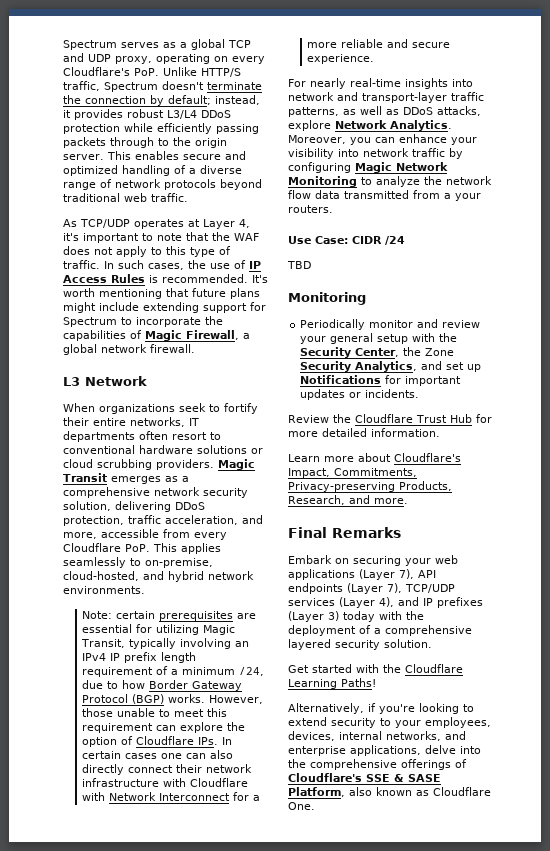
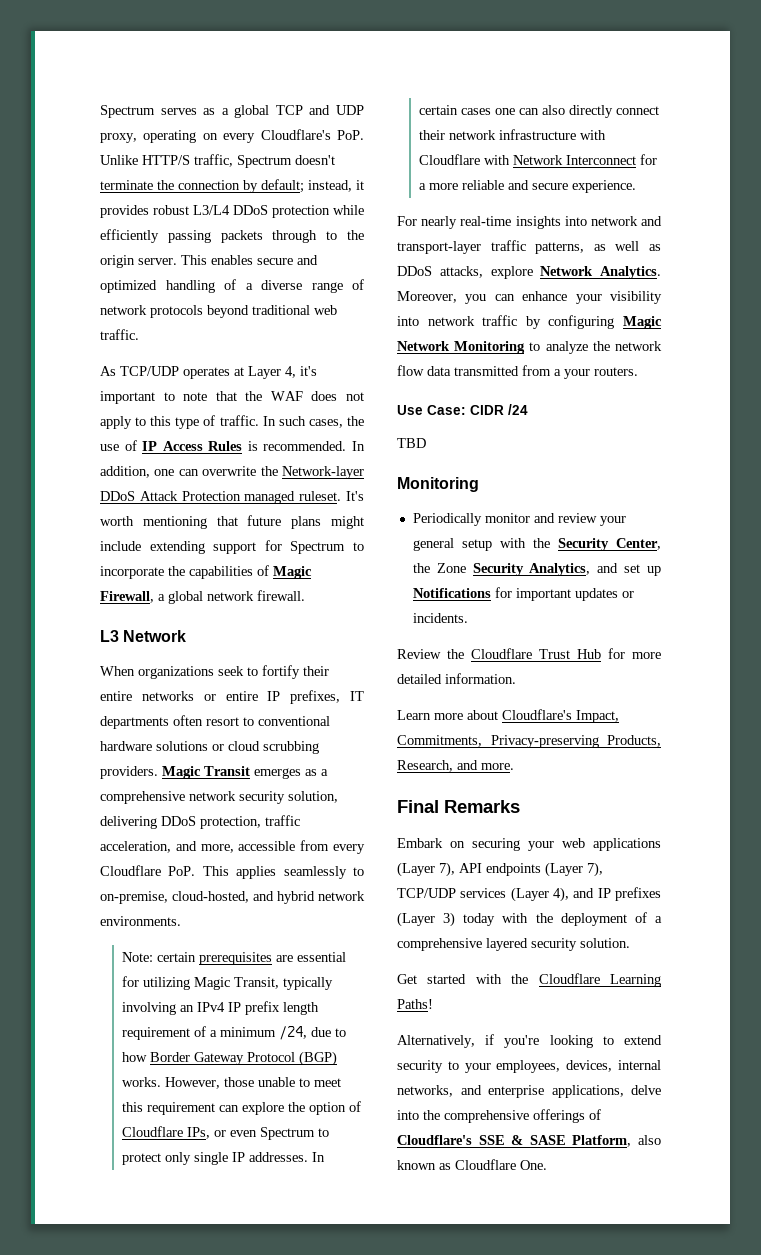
+ In addition, one can overwrite the Network-layer DDoS Attack Protection managed ruleset.
- When organizations seek to fortify their entire networks, IT departments often resort to conventional hardware solutions or cloud scrubbing providers.
+ When organizations seek to fortify their entire networks or entire IP prefixes, IT departments often resort to conventional hardware solutions or cloud scrubbing providers.
- However, those unable to meet this requirement can explore the option of Cloudflare IPs. In certain cases one can also directly connect their network infrastructure with Cloudflare with Network Interconnect for a more reliable and secure experience.
+ However, those unable to meet this requirement can explore the option of Cloudflare IPs, or even Spectrum to protect only single IP addresses. In certain cases one can also directly connect their network infrastructure with Cloudflare with Network Interconnect for a more reliable and secure experience.

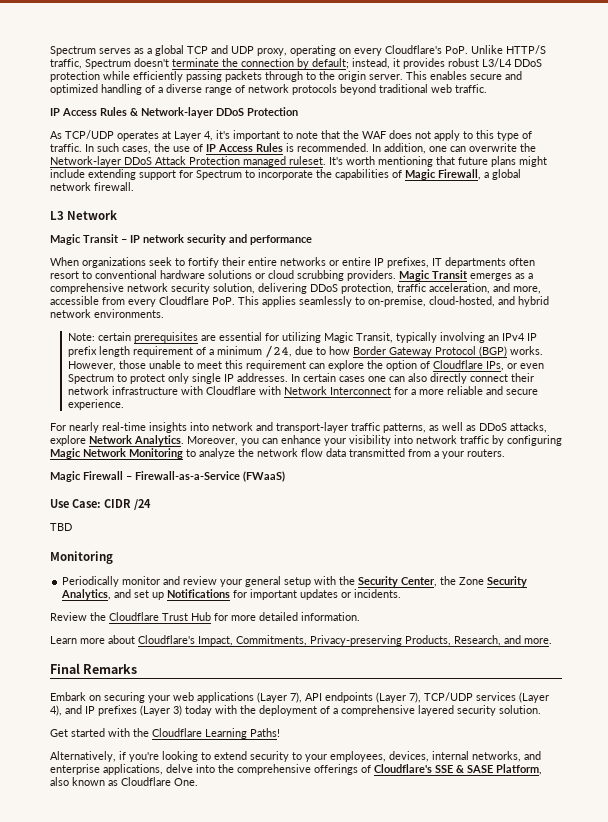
+ IP Access Rules & Network-layer DDoS Protection
+ Magic Transit – IP network security and performance
+ Magic Firewall – Firewall-as-a-Service (FWaaS)

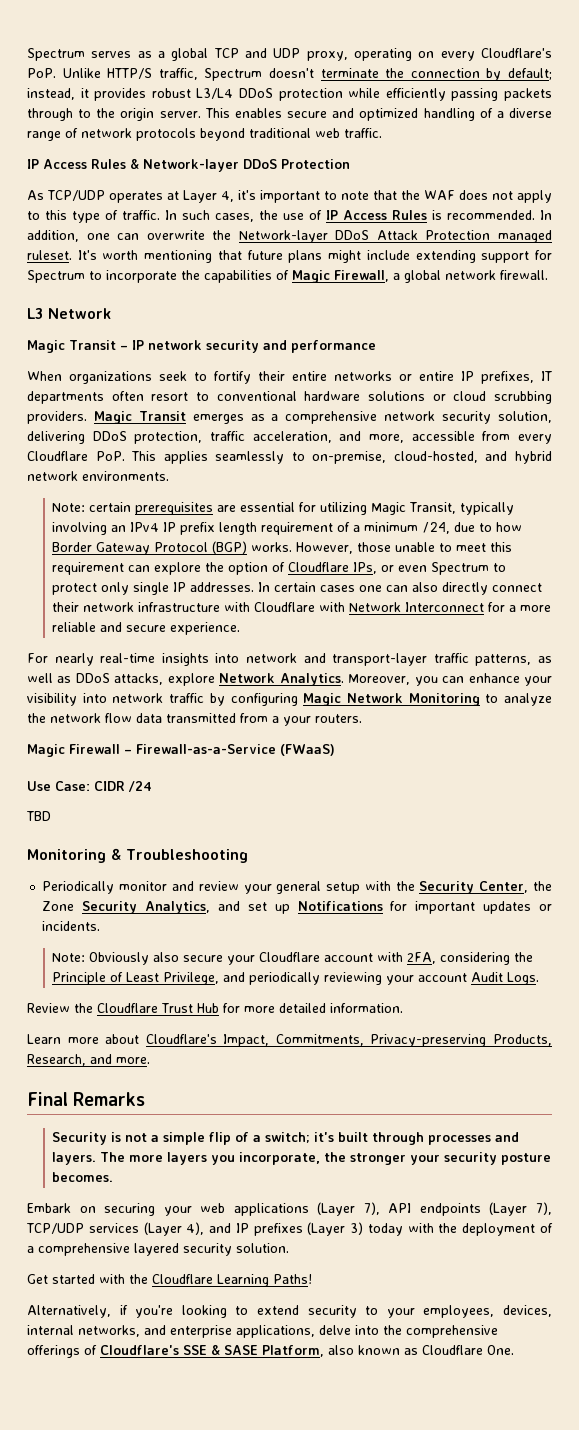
  TBD
- Monitoring
+ Monitoring & Troubleshooting
+ Note: Obviously also secure your Cloudflare account with 2FA, considering the Principle of Least Privilege, and periodically reviewing your account Audit Logs.
+ Security is not a simple flip of a switch; it's built through processes and layers. The more layers you incorporate, the stronger your security posture becomes.

